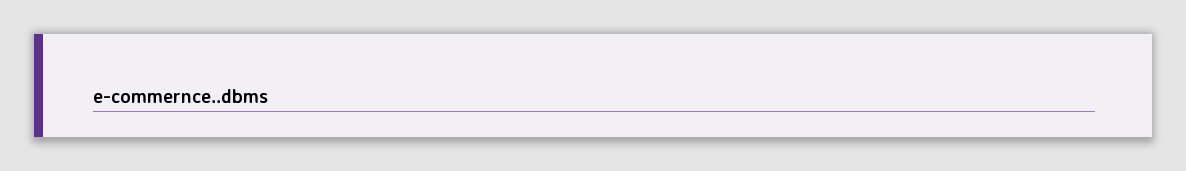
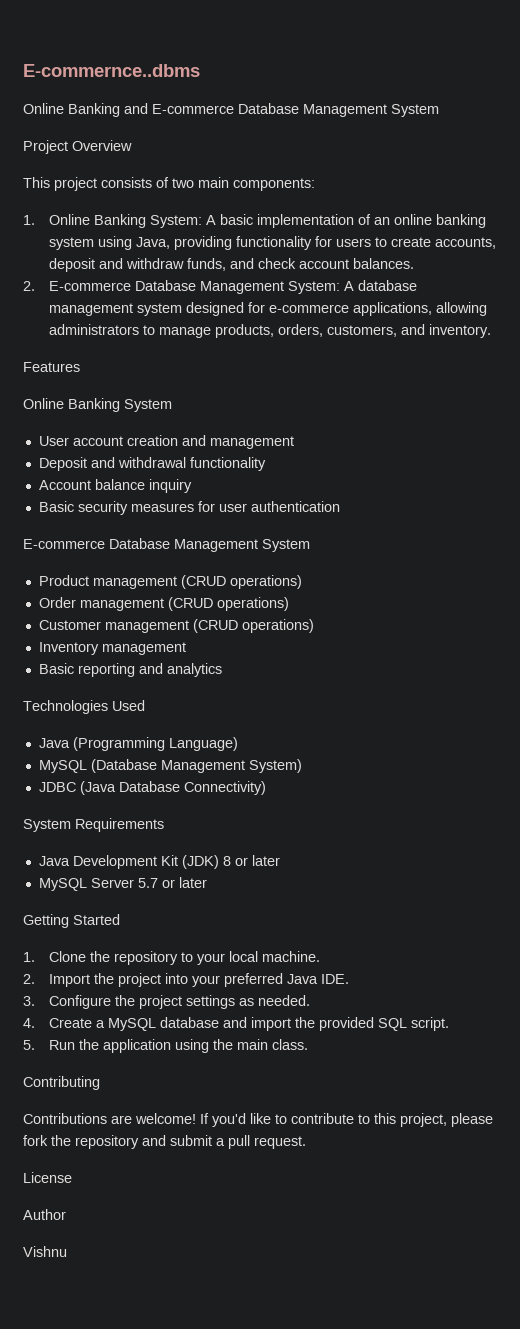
- e-commernce..dbms
+ E-commernce..dbms
+ Online Banking and E-commerce Database Management System
+ Project Overview
+ This project consists of two main components:
+ 1. Online Banking System: A basic implementation of an online banking system using Java, providing functionality for users to create accounts, deposit and withdraw funds, and check account balances.
+ 2. E-commerce Database Management System: A database management system designed for e-commerce applications, allowing administrators to manage products, orders, customers, and inventory.
+ Features
+ Online Banking System
+ User account creation and management
+ Deposit and withdrawal functionality
+ Account balance inquiry
+ Basic security measures for user authentication
+ E-commerce Database Management System
+ Product management (CRUD operations)
+ Order management (CRUD operations)
+ Customer management (CRUD operations)
+ Inventory management
+ Basic reporting and analytics
+ Technologies Used
+ Java (Programming Language)
+ MySQL (Database Management System)
+ JDBC (Java Database Connectivity)
+ System Requirements
+ Java Development Kit (JDK) 8 or later
+ MySQL Server 5.7 or later
+ Getting Started
+ 1. Clone the repository to your local machine.
+ 2. Import the project into your preferred Java IDE.
+ 3. Configure the project settings as needed.
+ 4. Create a MySQL database and import the provided SQL script.
+ 5. Run the application using the main class.
+ Contributing
+ Contributions are welcome! If you'd like to contribute to this project, please fork the repository and submit a pull request.
+ License
+ Author
+ Vishnu

